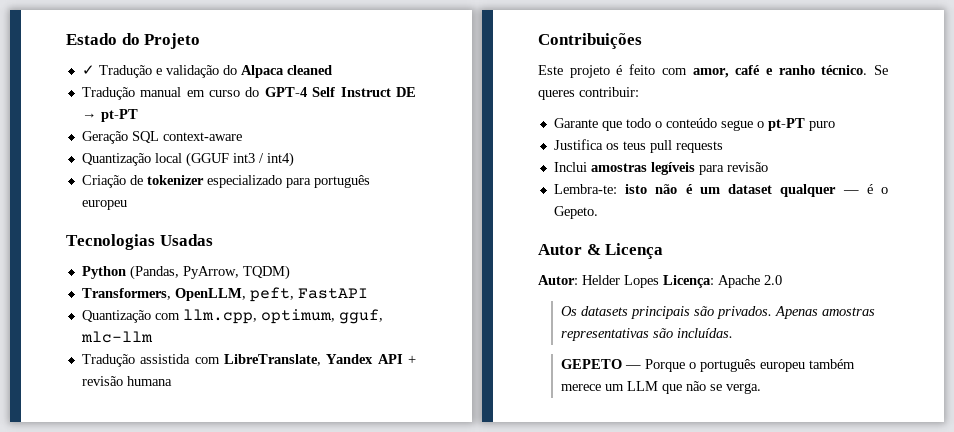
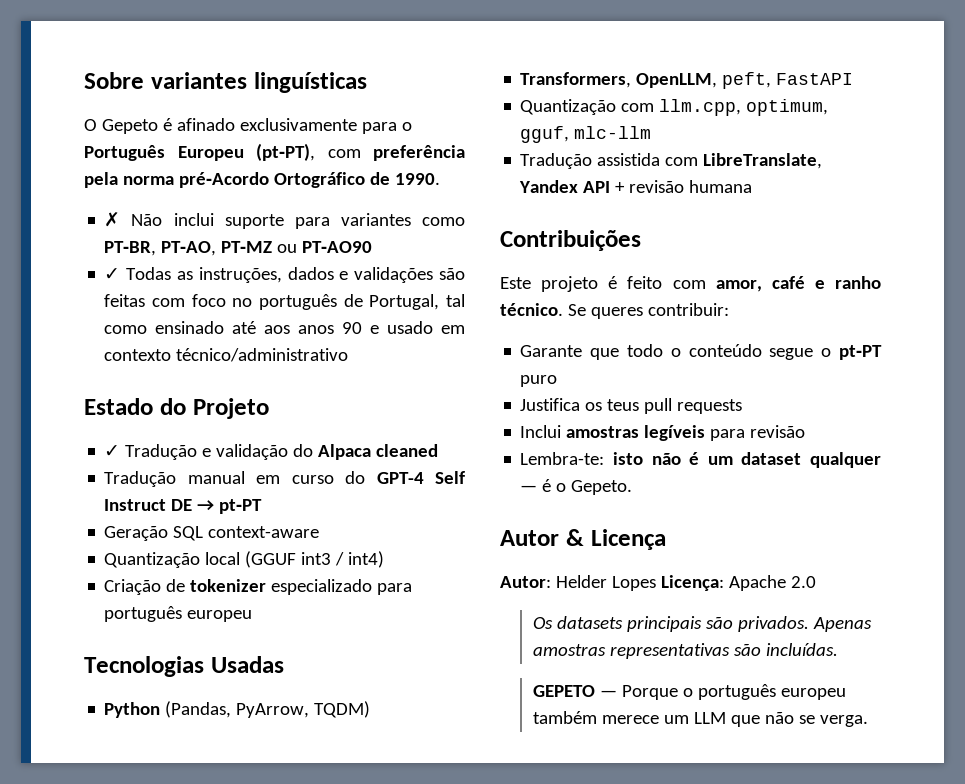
+ Sobre variantes linguísticas
+ O Gepeto é afinado exclusivamente para o Português Europeu (pt‑PT), com preferência pela norma pré‑Acordo Ortográfico de 1990.
+ ✗ Não inclui suporte para variantes como PT‑BR, PT‑AO, PT‑MZ ou PT‑AO90
+ ✓ Todas as instruções, dados e validações são feitas com foco no português de Portugal, tal como ensinado até aos anos 90 e usado em contexto técnico/administrativo

